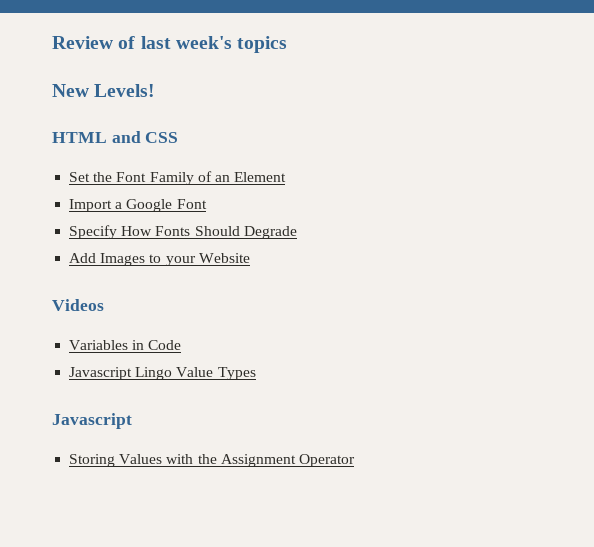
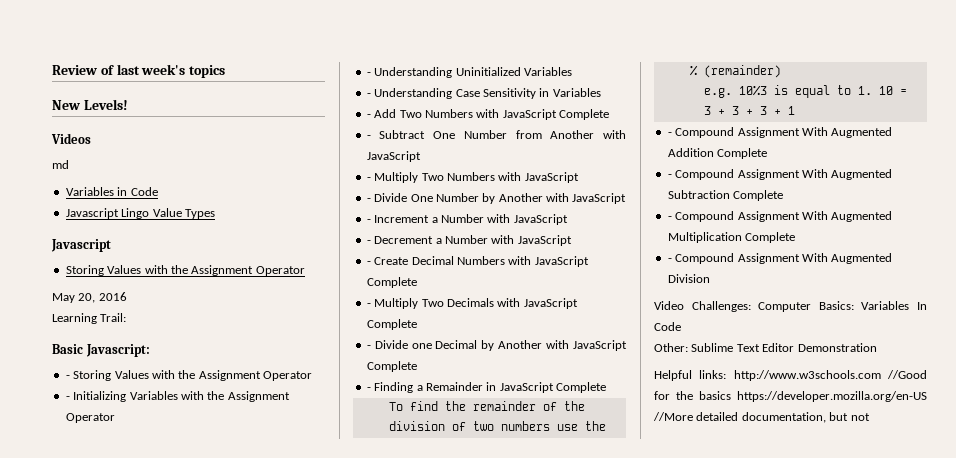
- HTML and CSS
- Set the Font Family of an Element
- Import a Google Font
- Specify How Fonts Should Degrade
- Add Images to your Website
  Videos
+ md
+ May 20, 2016
+ Learning Trail:
+ Basic Javascript:
+ - Storing Values with the Assignment Operator
+ - Initializing Variables with the Assignment Operator
+ - Understanding Uninitialized Variables
+ - Understanding Case Sensitivity in Variables
+ - Add Two Numbers with JavaScript Complete
+ - Subtract One Number from Another with JavaScript
+ - Multiply Two Numbers with JavaScript
+ - Divide One Number by Another with JavaScript
+ - Increment a Number with JavaScript
+ - Decrement a Number with JavaScript
+ - Create Decimal Numbers with JavaScript Complete
+ - Multiply Two Decimals with JavaScript Complete
+ - Divide one Decimal by Another with JavaScript Complete
+ - Finding a Remainder in JavaScript Complete
+ To find the remainder of the division of two numbers use the % (remainder)
+ e.g. 10%3 is equal to 1. 10 = 3 + 3 + 3 + 1
+ - Compound Assignment With Augmented Addition Complete
+ - Compound Assignment With Augmented Subtraction Complete
+ - Compound Assignment With Augmented Multiplication Complete
+ - Compound Assignment With Augmented Division
+ Video Challenges: Computer Basics: Variables In Code
+ Other: Sublime Text Editor Demonstration
+ Helpful links: http://www.w3schools.com //Good for the basics https://developer.mozilla.org/en-US //More detailed documentation, but not

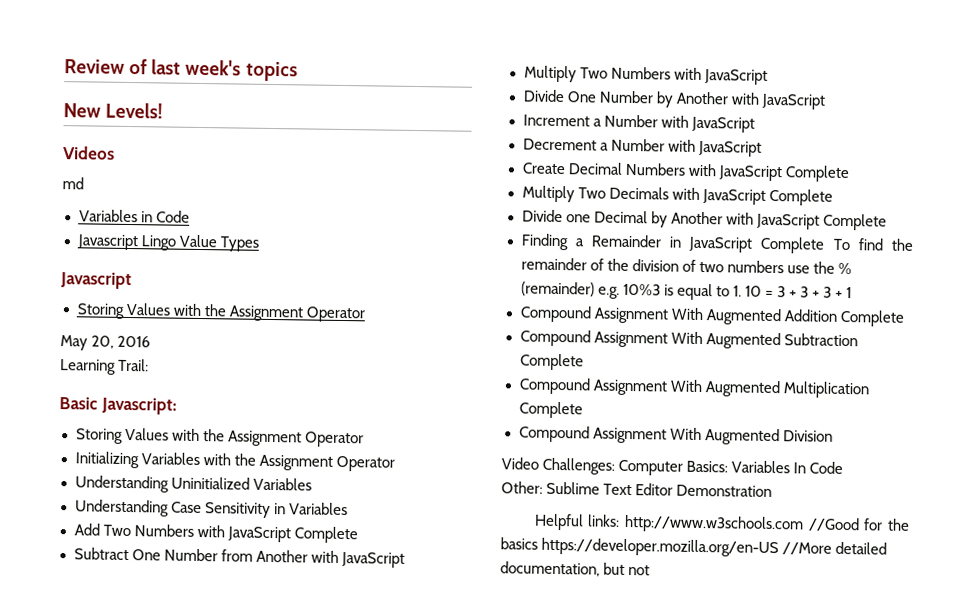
  Basic Javascript:
- - Storing Values with the Assignment Operator
- - Initializing Variables with the Assignment Operator
+ Storing Values with the Assignment Operator
+ Initializing Variables with the Assignment Operator
- - Understanding Uninitialized Variables
+ Understanding Uninitialized Variables
- - Understanding Case Sensitivity in Variables
+ Understanding Case Sensitivity in Variables
- - Add Two Numbers with JavaScript Complete
+ Add Two Numbers with JavaScript Complete
- - Subtract One Number from Another with JavaScript
+ Subtract One Number from Another with JavaScript
- - Multiply Two Numbers with JavaScript
+ Multiply Two Numbers with JavaScript
- - Divide One Number by Another with JavaScript
+ Divide One Number by Another with JavaScript
- - Increment a Number with JavaScript
+ Increment a Number with JavaScript
- - Decrement a Number with JavaScript
+ Decrement a Number with JavaScript
- - Create Decimal Numbers with JavaScript Complete
+ Create Decimal Numbers with JavaScript Complete
- - Multiply Two Decimals with JavaScript Complete
+ Multiply Two Decimals with JavaScript Complete
- - Divide one Decimal by Another with JavaScript Complete
+ Divide one Decimal by Another with JavaScript Complete
- - Finding a Remainder in JavaScript Complete
- To find the remainder of the division of two numbers use the % (remainder)
- e.g. 10%3 is equal to 1. 10 = 3 + 3 + 3 + 1
+ Finding a Remainder in JavaScript Complete To find the remainder of the division of two numbers use the % (remainder) e.g. 10%3 is equal to 1. 10 = 3 + 3 + 3 + 1
- - Compound Assignment With Augmented Addition Complete
+ Compound Assignment With Augmented Addition Complete
- - Compound Assignment With Augmented Subtraction Complete
+ Compound Assignment With Augmented Subtraction Complete
- - Compound Assignment With Augmented Multiplication Complete
+ Compound Assignment With Augmented Multiplication Complete
- - Compound Assignment With Augmented Division
+ Compound Assignment With Augmented Division

